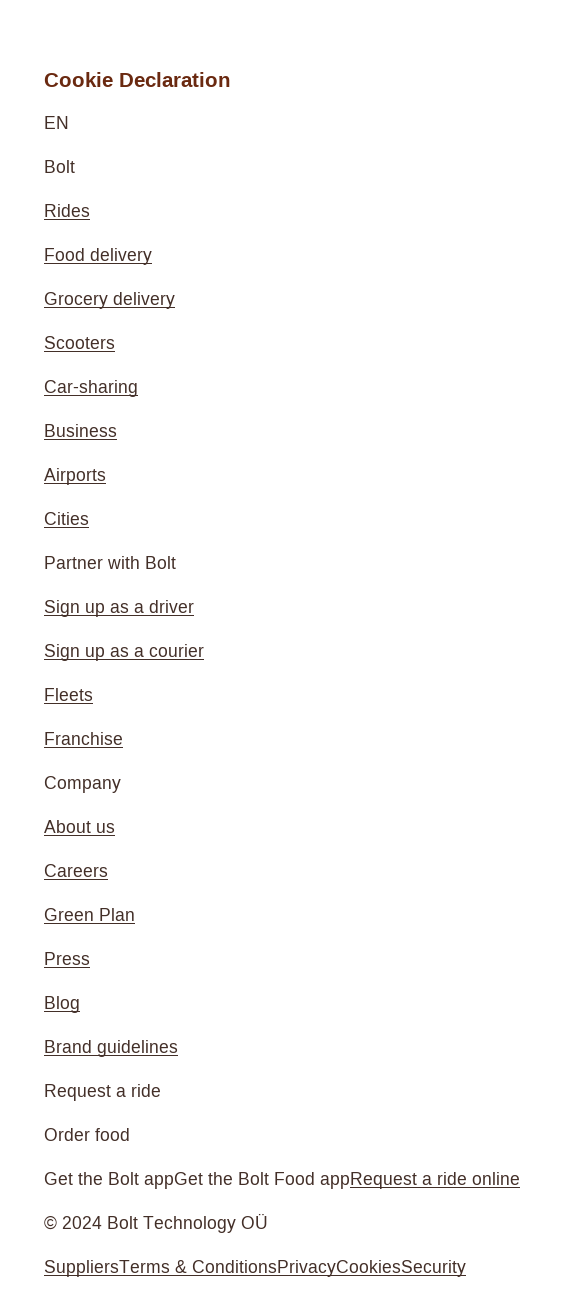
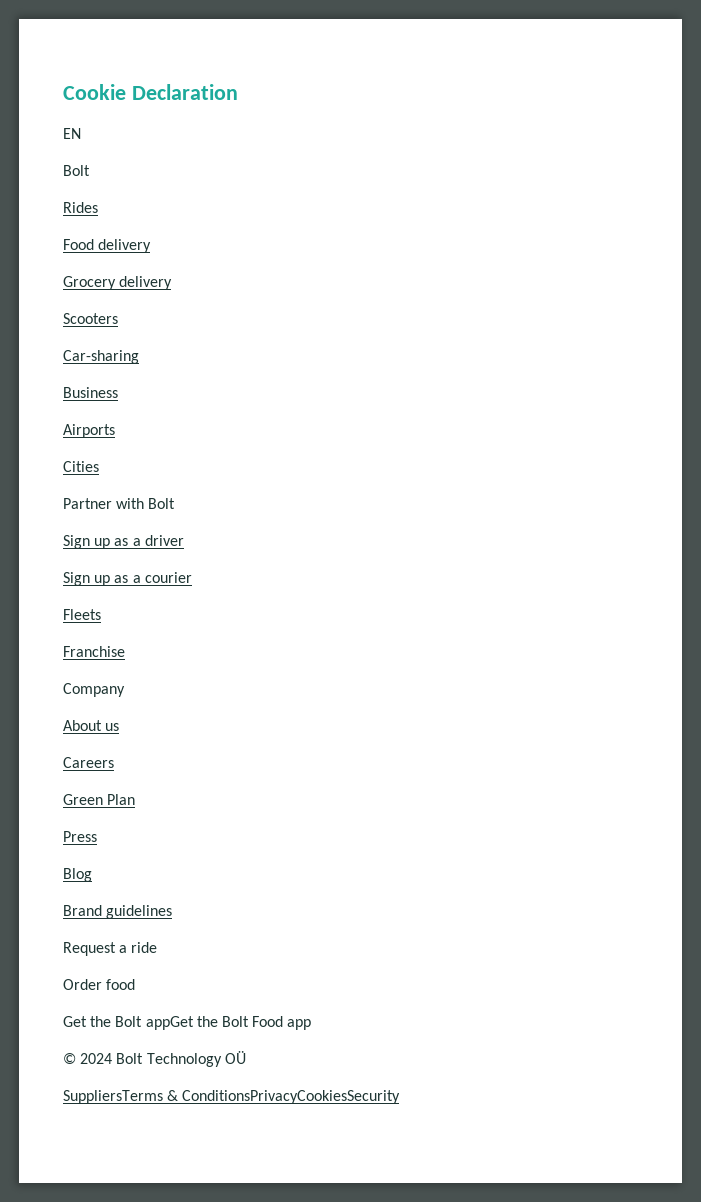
- Get the Bolt appGet the Bolt Food appRequest a ride online
+ Get the Bolt appGet the Bolt Food app

